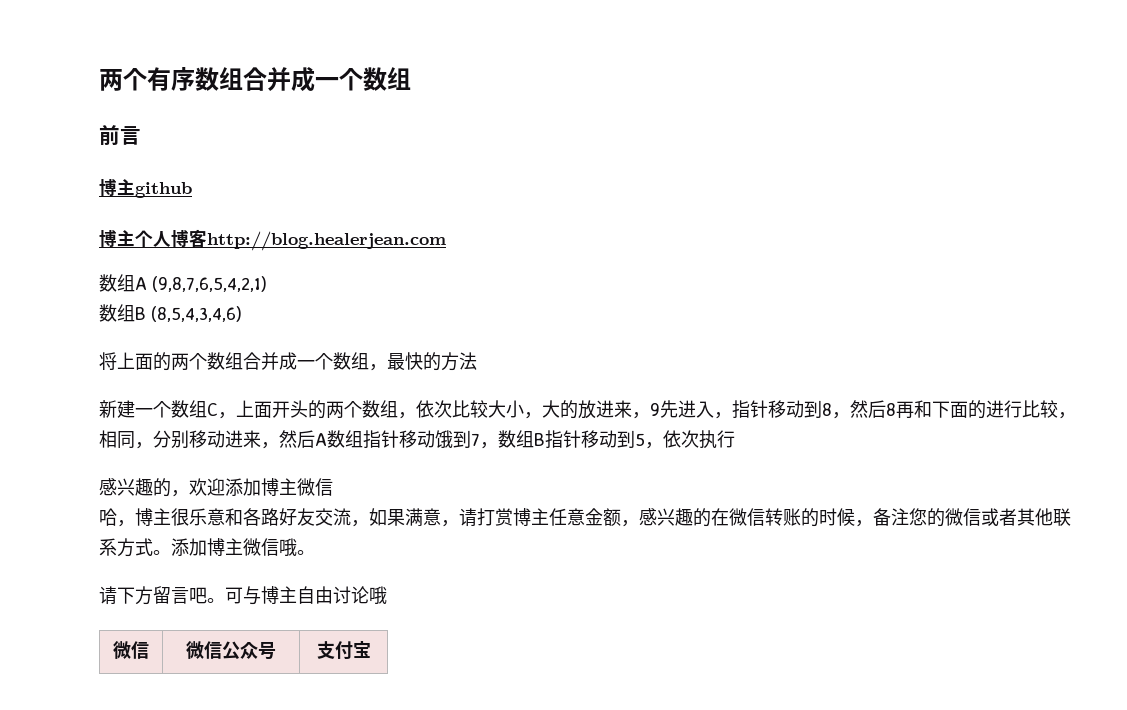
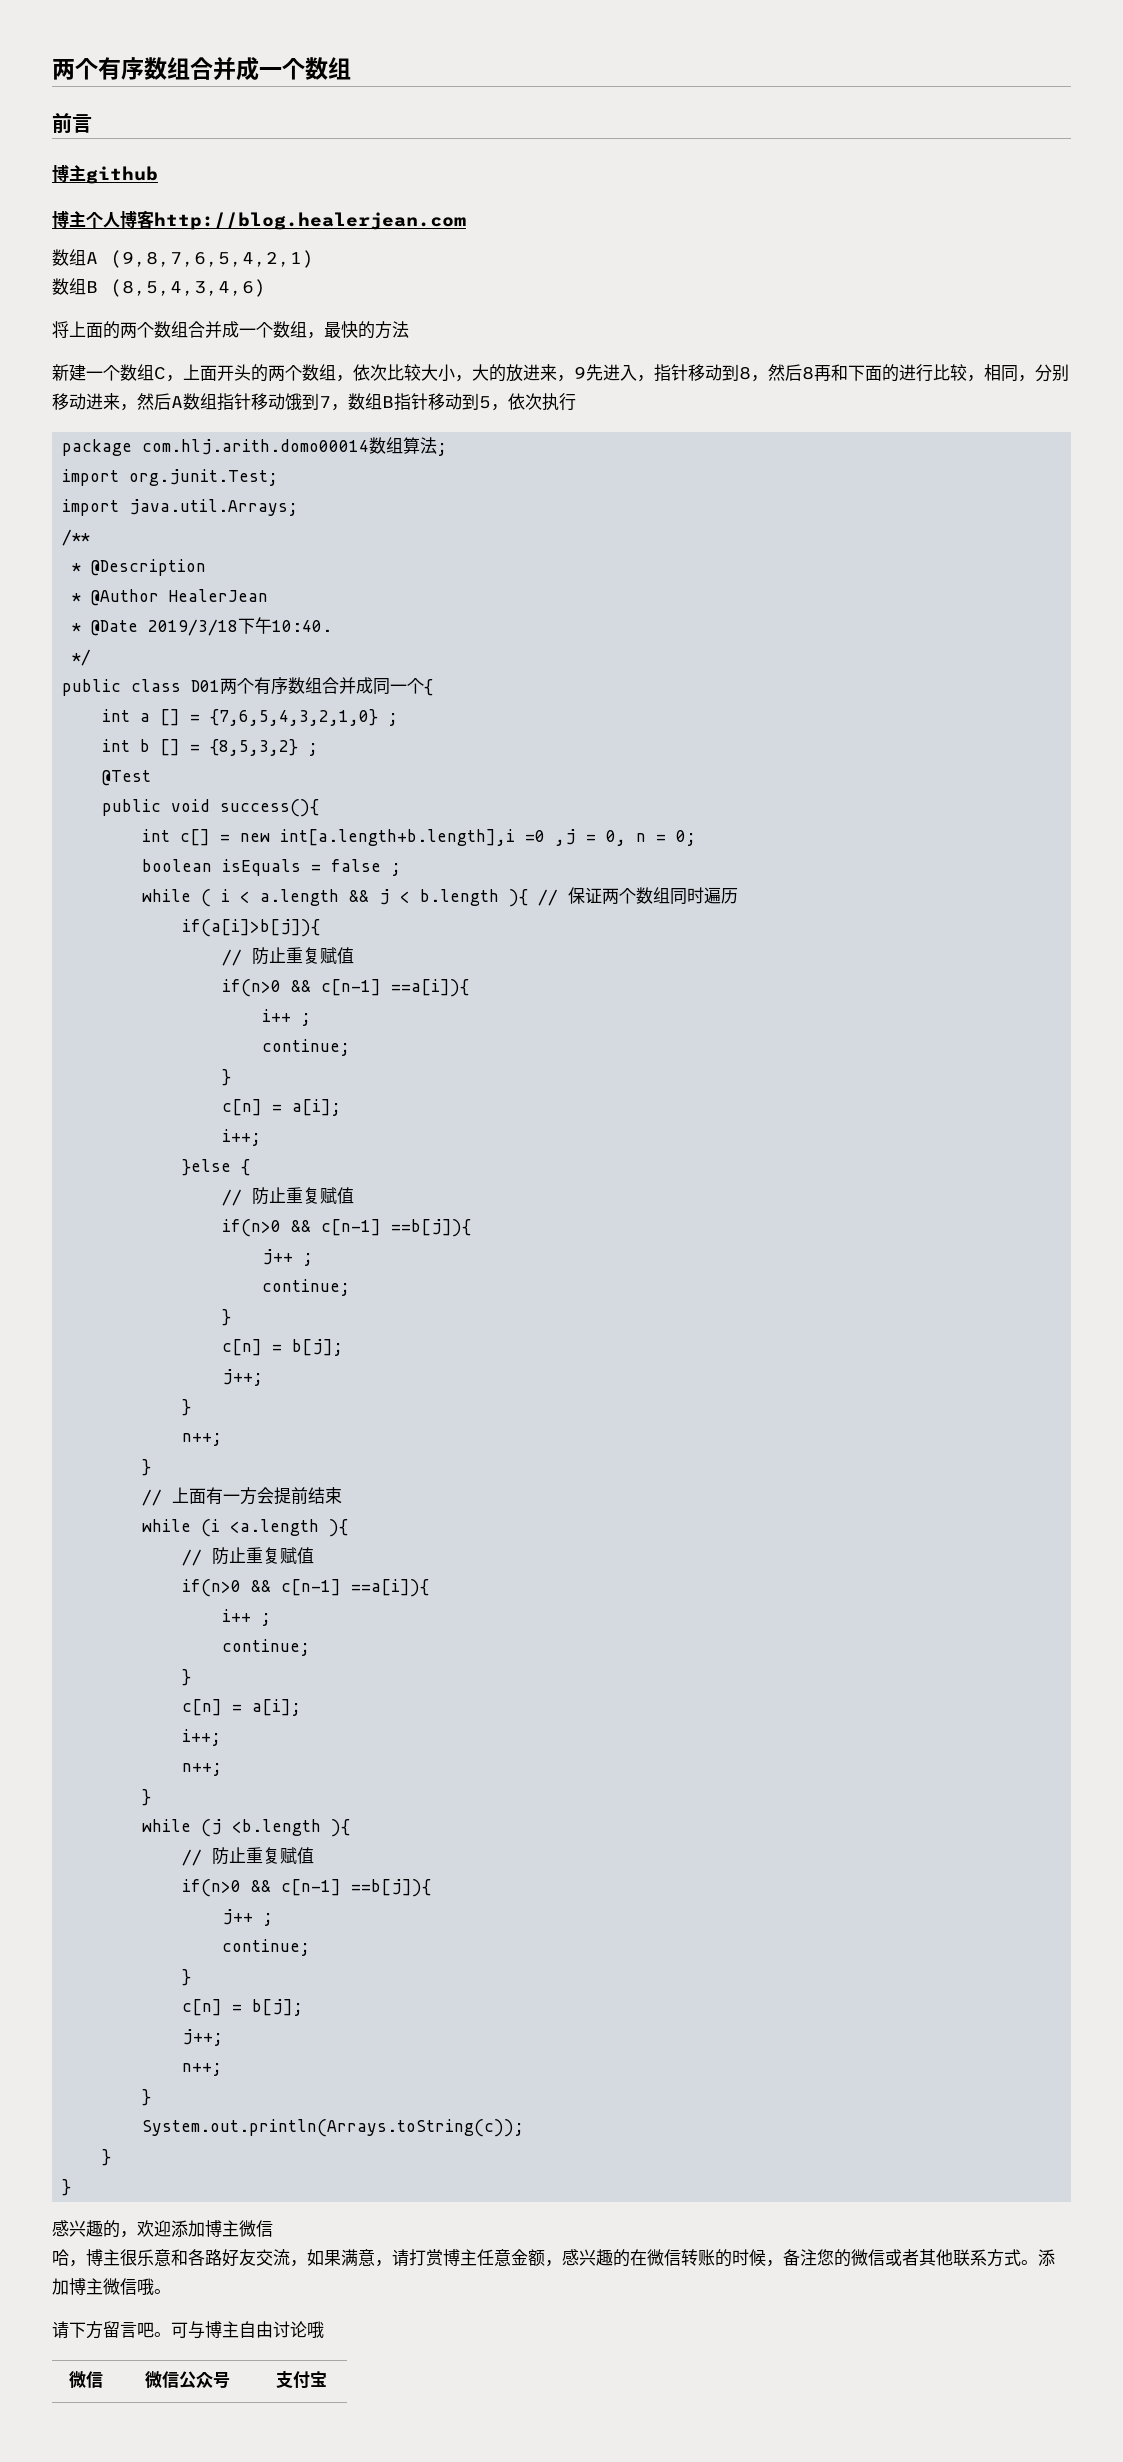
+ package com.hlj.arith.domo00014数组算法;
+ import org.junit.Test;
+ import java.util.Arrays;
+ /**
+ * @Description
+ * @Author HealerJean
+ * @Date 2019/3/18下午10:40.
+ */
+ public class D01两个有序数组合并成同一个{
+ int a [] = {7,6,5,4,3,2,1,0} ;
+ int b [] = {8,5,3,2} ;
+ @Test
+ public void success(){
+ int c[] = new int[a.length+b.length],i =0 ,j = 0, n = 0;
+ boolean isEquals = false ;
+ while ( i < a.length && j < b.length ){ // 保证两个数组同时遍历
+ if(a[i]>b[j]){
+ // 防止重复赋值
+ if(n>0 && c[n-1] ==a[i]){
+ i++ ;
+ continue;
+ }
+ c[n] = a[i];
+ i++;
+ }else {
+ // 防止重复赋值
+ if(n>0 && c[n-1] ==b[j]){
+ j++ ;
+ continue;
+ }
+ c[n] = b[j];
+ j++;
+ }
+ n++;
+ }
+ // 上面有一方会提前结束
+ while (i <a.length ){
+ // 防止重复赋值
+ if(n>0 && c[n-1] ==a[i]){
+ i++ ;
+ continue;
+ }
+ c[n] = a[i];
+ i++;
+ n++;
+ }
+ while (j <b.length ){
+ // 防止重复赋值
+ if(n>0 && c[n-1] ==b[j]){
+ j++ ;
+ continue;
+ }
+ c[n] = b[j];
+ j++;
+ n++;
+ }
+ System.out.println(Arrays.toString(c));
+ }
+ }

